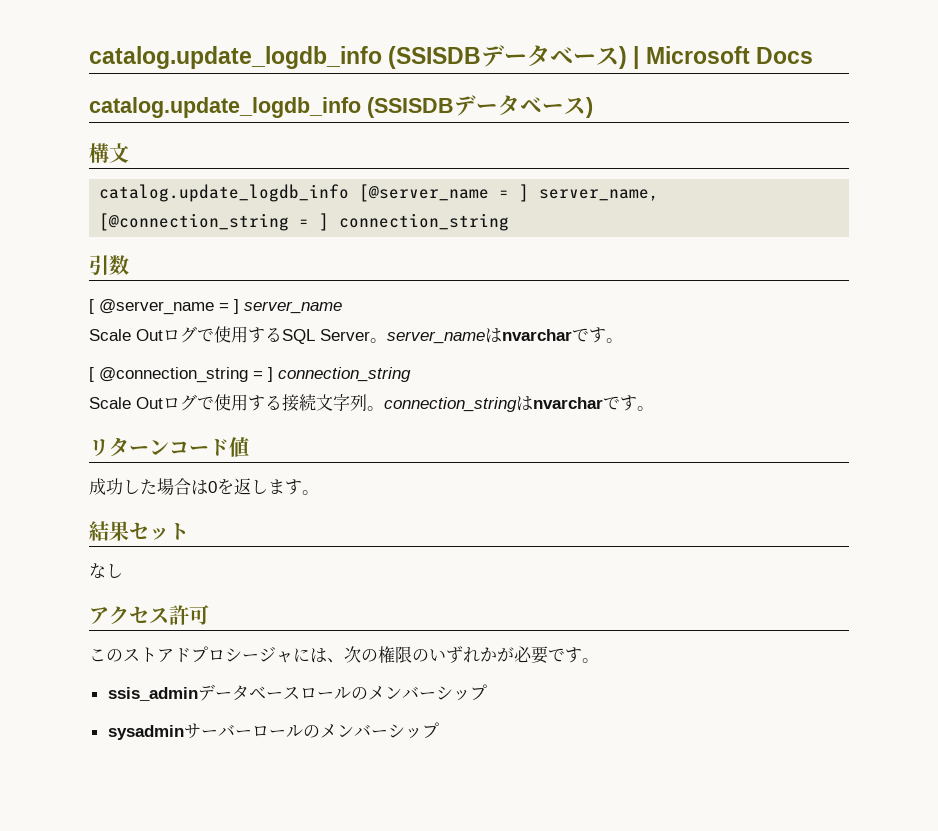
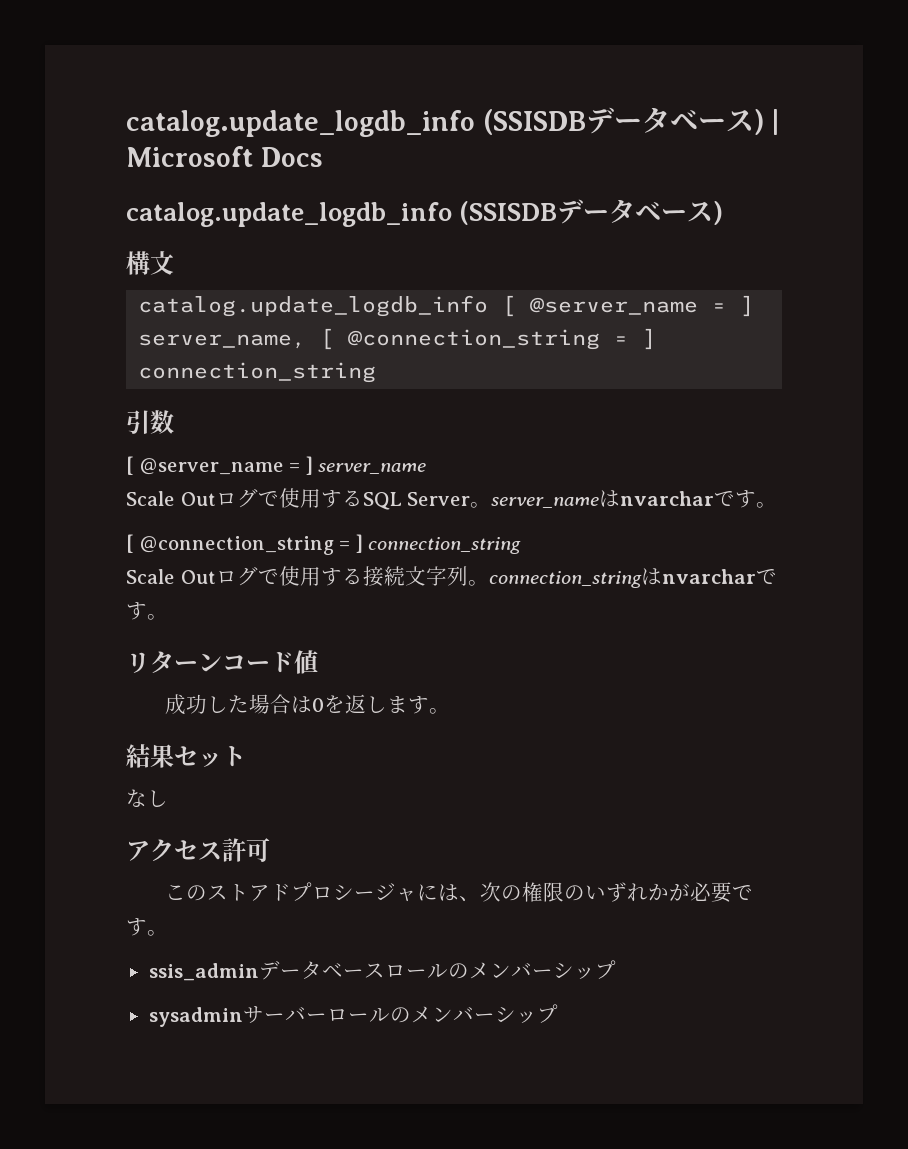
- catalog.update_logdb_info [@server_name = ] server_name, [@connection_string = ] connection_string
+ catalog.update_logdb_info [ @server_name = ] server_name, [ @connection_string = ] connection_string

